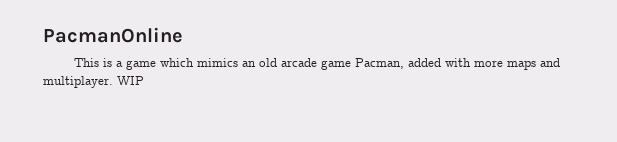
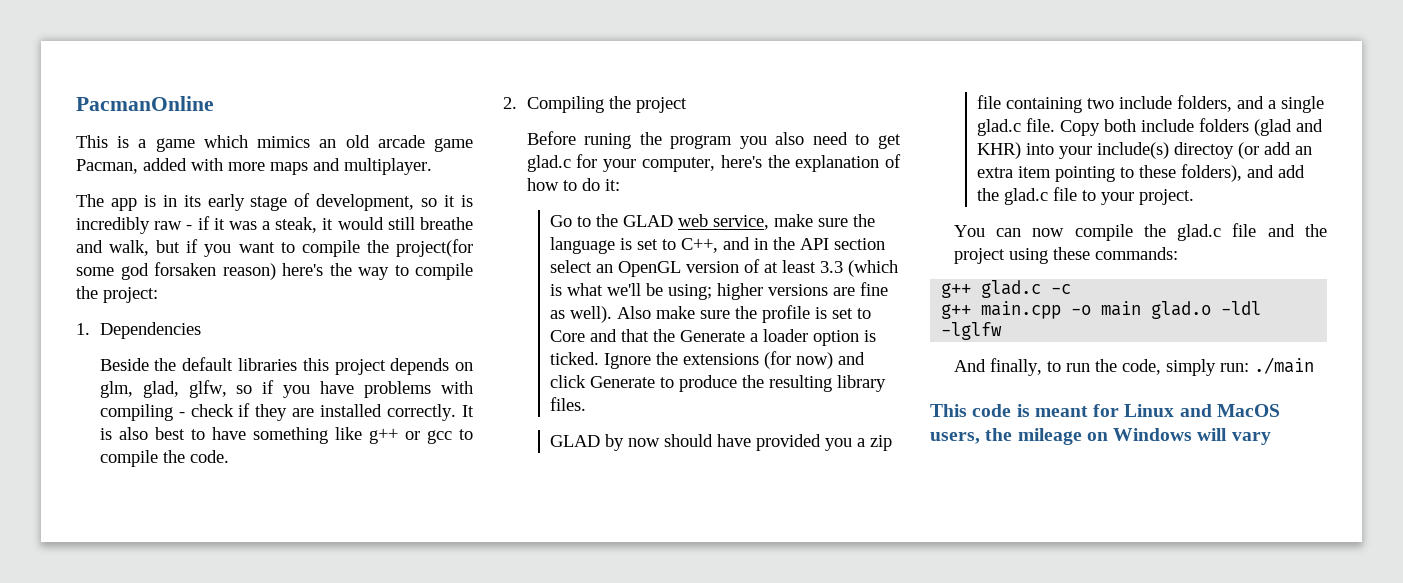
- This is a game which mimics an old arcade game Pacman, added with more maps and multiplayer. WIP
+ This is a game which mimics an old arcade game Pacman, added with more maps and multiplayer.
+ The app is in its early stage of development, so it is incredibly raw - if it was a steak, it would still breathe and walk, but if you want to compile the project(for some god forsaken reason) here's the way to compile the project:
+ 1. Dependencies
+ Beside the default libraries this project depends on glm, glad, glfw, so if you have problems with compiling - check if they are installed correctly. It is also best to have something like g++ or gcc to compile the code.
+ 2. Compiling the project
+ Before runing the program you also need to get glad.c for your computer, here's the explanation of how to do it:
+ Go to the GLAD web service, make sure the language is set to C++, and in the API section select an OpenGL version of at least 3.3 (which is what we'll be using; higher versions are fine as well). Also make sure the profile is set to Core and that the Generate a loader option is ticked. Ignore the extensions (for now) and click Generate to produce the resulting library files.
+ GLAD by now should have provided you a zip file containing two include folders, and a single glad.c file. Copy both include folders (glad and KHR) into your include(s) directoy (or add an extra item pointing to these folders), and add the glad.c file to your project.
+ You can now compile the glad.c file and the project using these commands:
+ g++ glad.c -c
+ g++ main.cpp -o main glad.o -ldl -lglfw
+ And finally, to run the code, simply run: ./main
+ This code is meant for Linux and MacOS users, the mileage on Windows will vary

